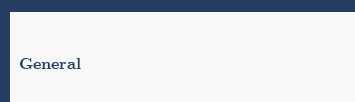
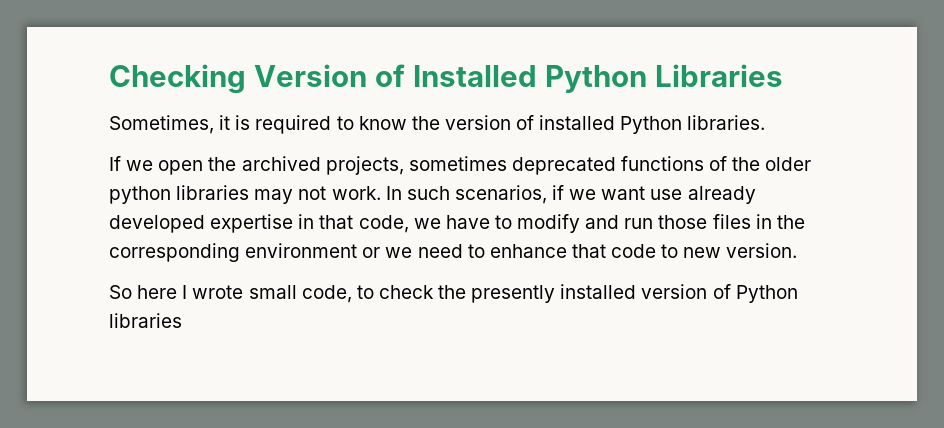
- General
+ Checking Version of Installed Python Libraries
+ Sometimes, it is required to know the version of installed Python libraries.
+ If we open the archived projects, sometimes deprecated functions of the older python libraries may not work. In such scenarios, if we want use already developed expertise in that code, we have to modify and run those files in the corresponding environment or we need to enhance that code to new version.
+ So here I wrote small code, to check the presently installed version of Python libraries

